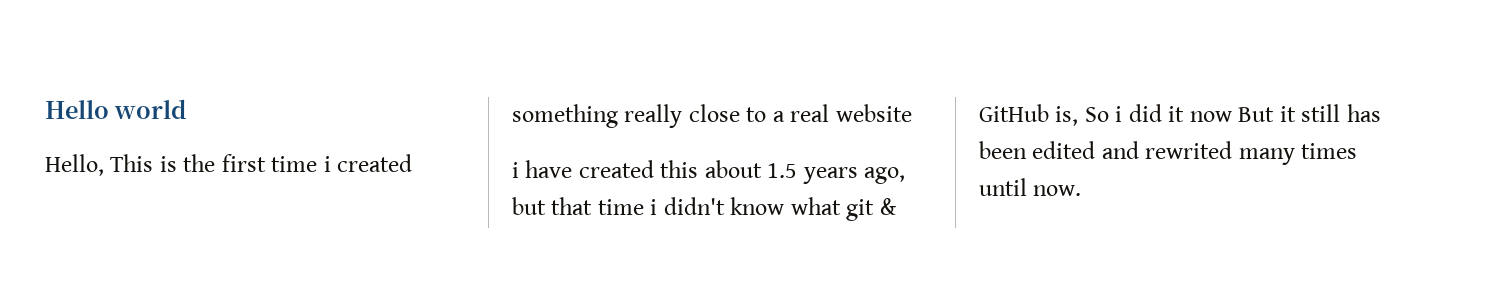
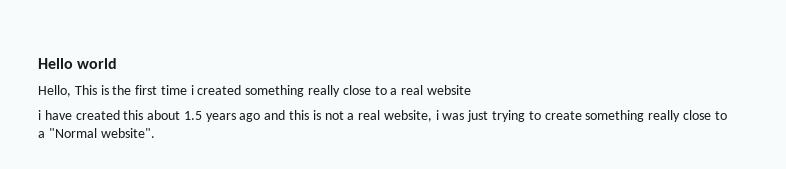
- i have created this about 1.5 years ago, but that time i didn't know what git & GitHub is, So i did it now But it still has been edited and rewrited many times until now.
+ i have created this about 1.5 years ago and this is not a real website, i was just trying to create something really close to a "Normal website".

